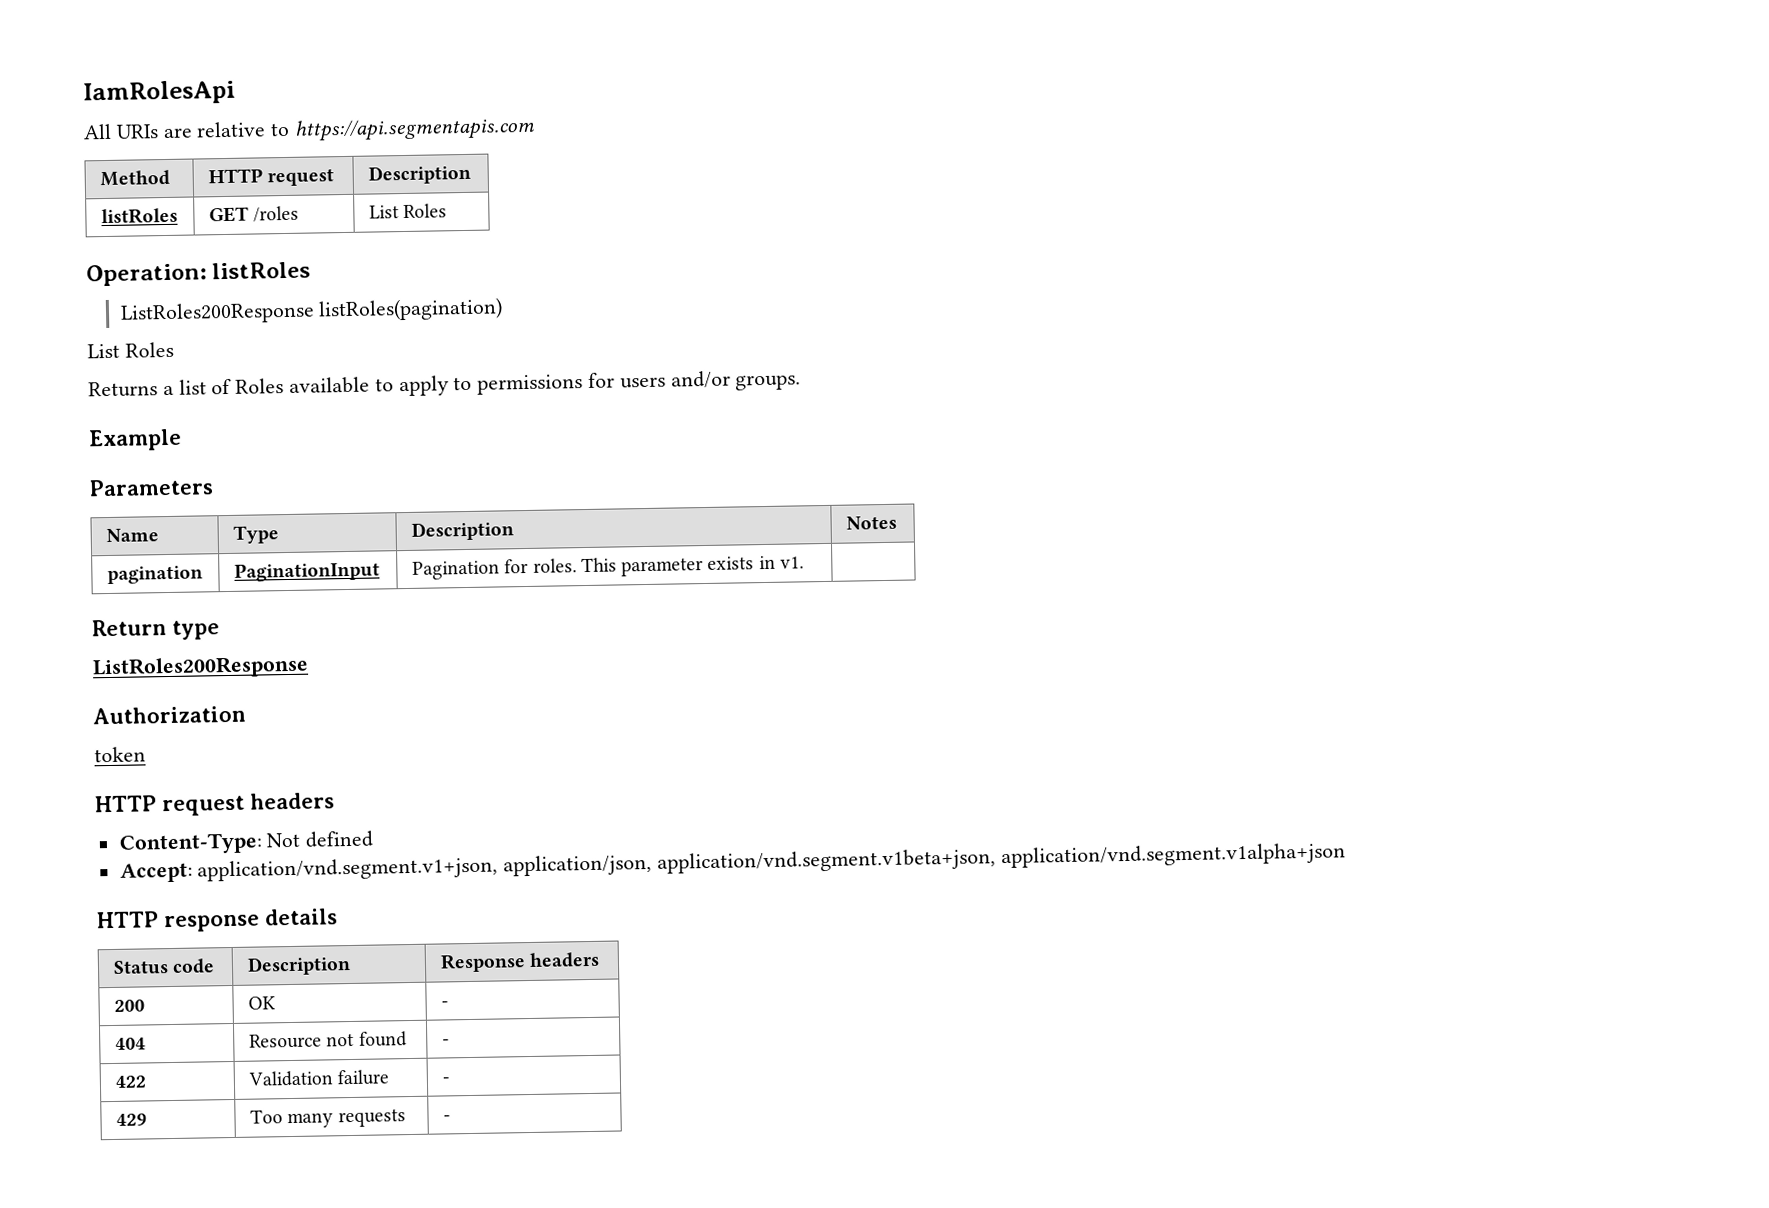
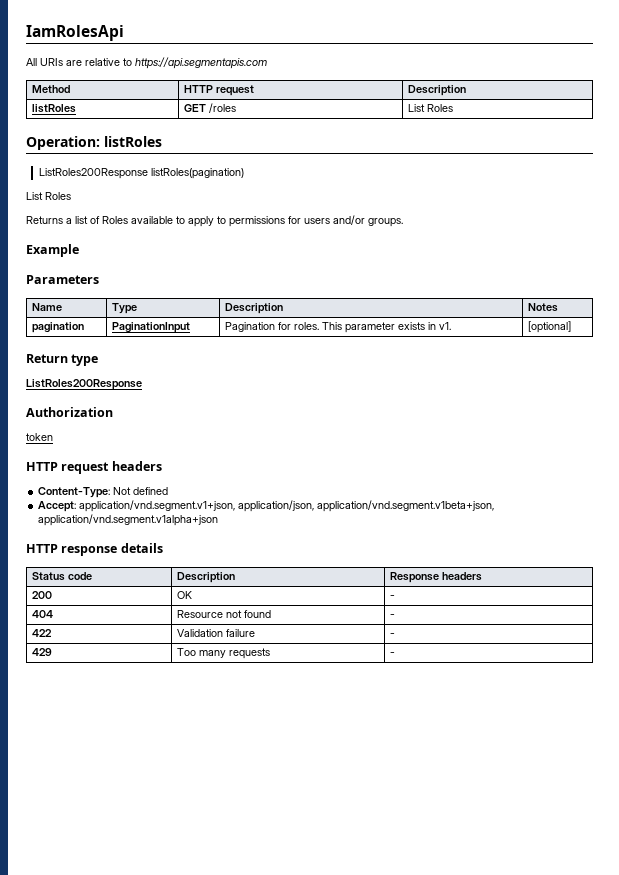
- pagination | PaginationInput | Pagination for roles. This parameter exists in v1. |
+ pagination | PaginationInput | Pagination for roles. This parameter exists in v1. | [optional]

